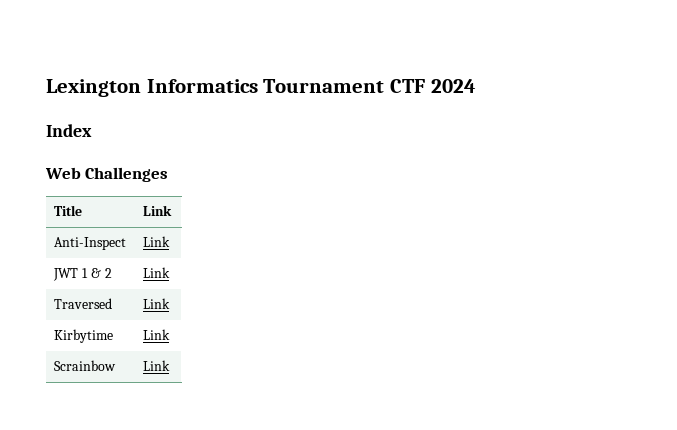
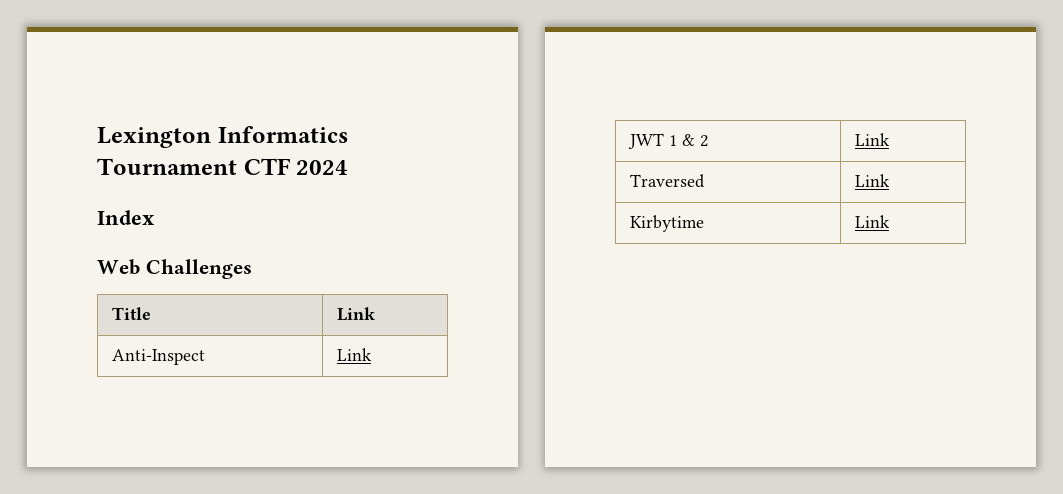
- Scrainbow | Link

